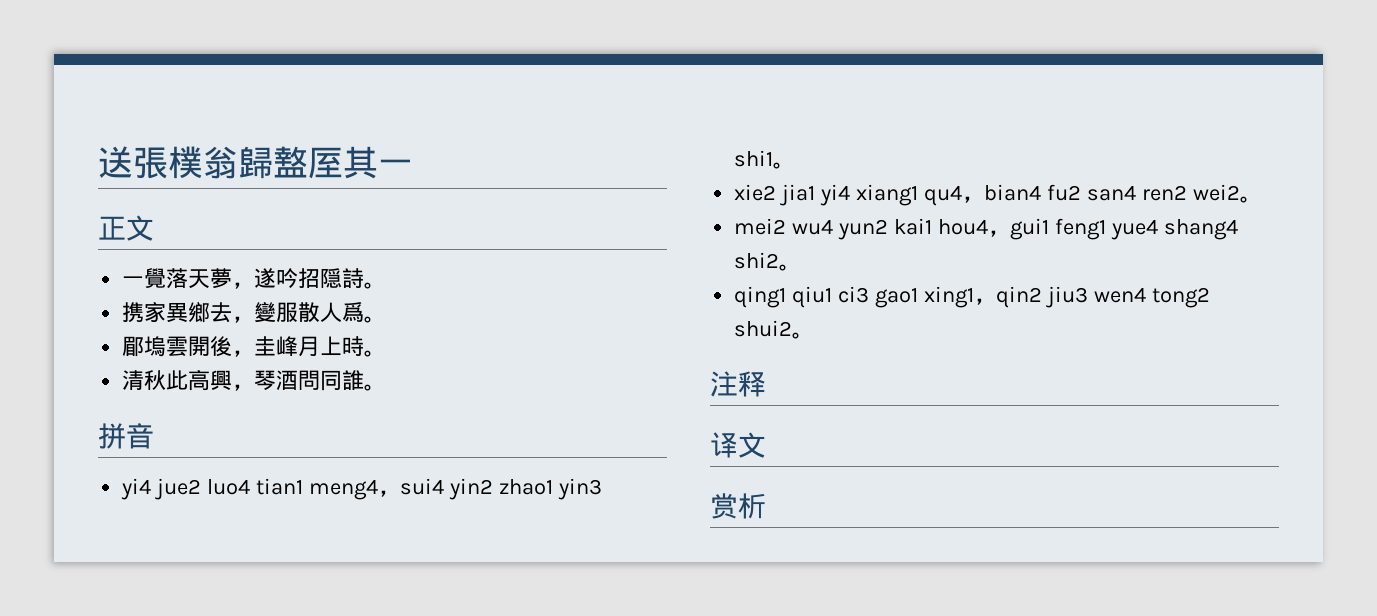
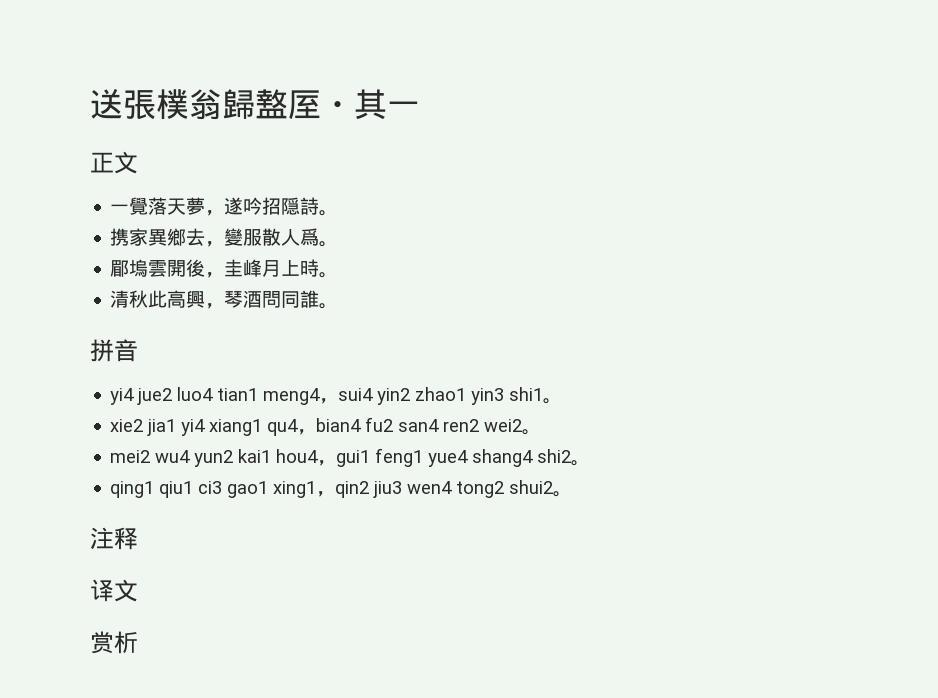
- 送張樸翁歸盩厔其一
+ 送張樸翁歸盩厔・其一

